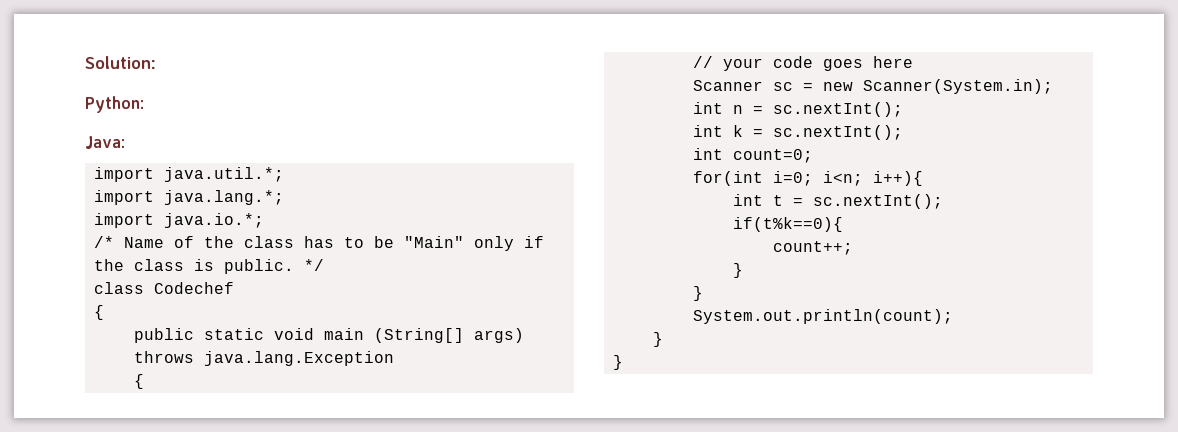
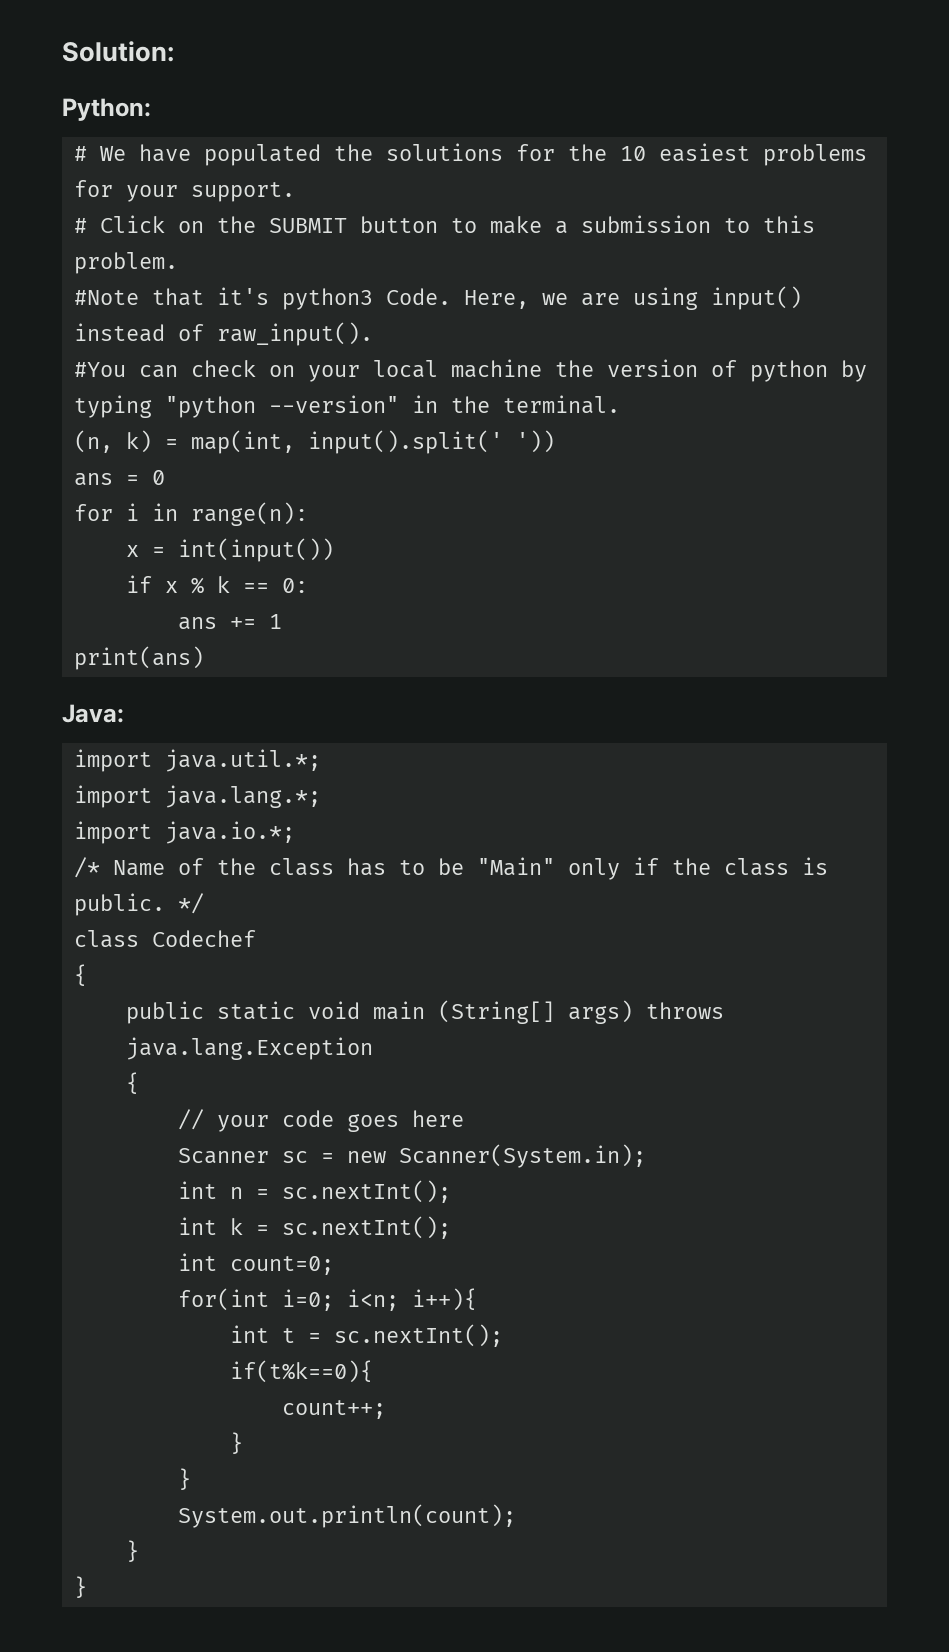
+ # We have populated the solutions for the 10 easiest problems for your support.
+ # Click on the SUBMIT button to make a submission to this problem.
+ #Note that it's python3 Code. Here, we are using input() instead of raw_input().
+ #You can check on your local machine the version of python by typing "python --version" in the terminal.
+ (n, k) = map(int, input().split(' '))
+ ans = 0
+ for i in range(n):
+ x = int(input())
+ if x % k == 0:
+ ans += 1
+ print(ans)

